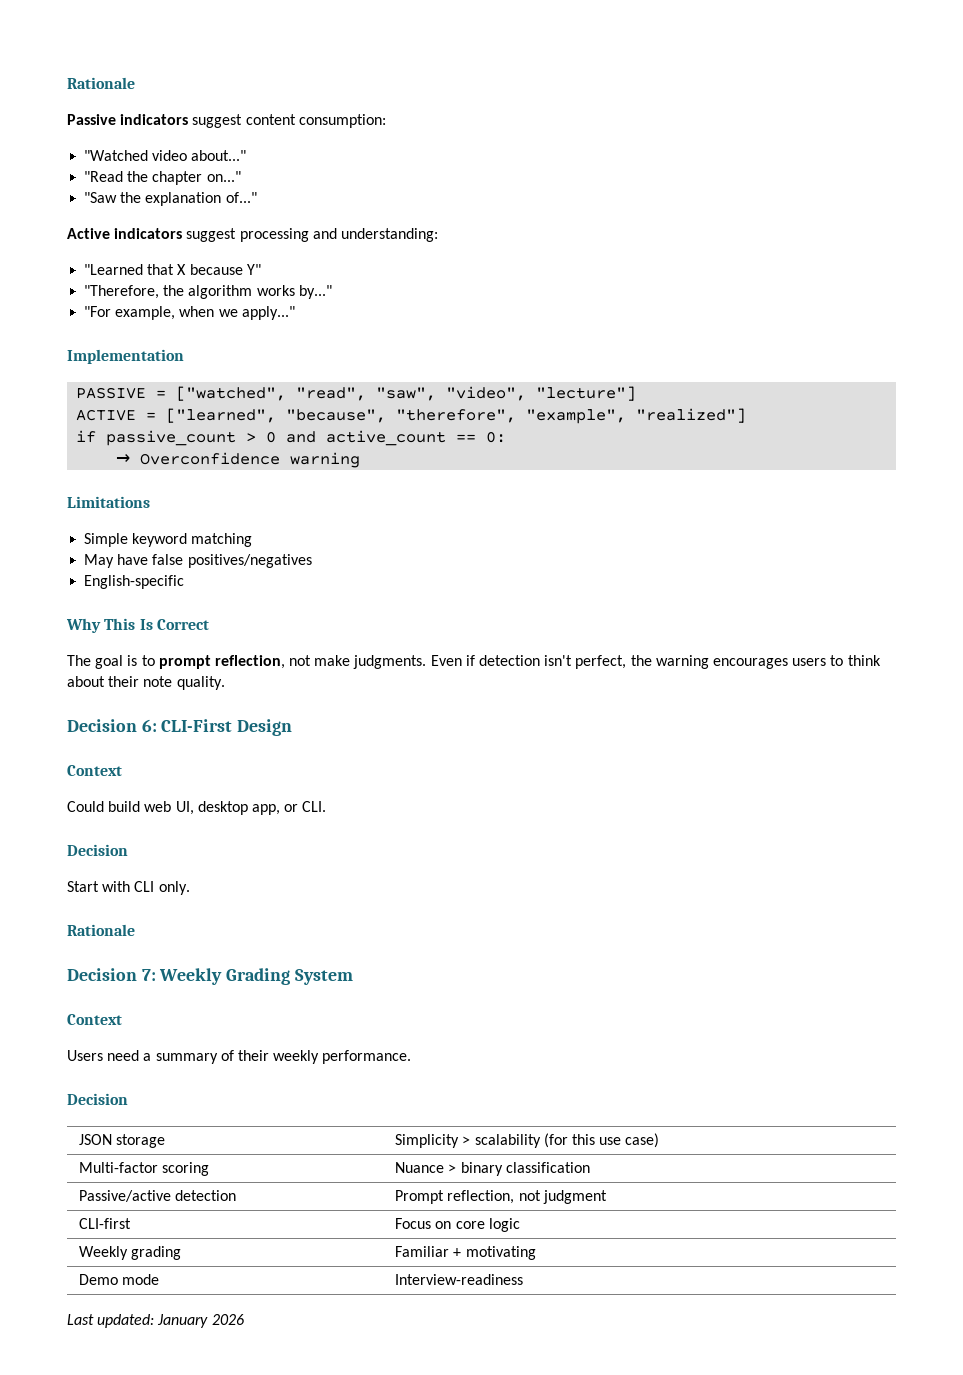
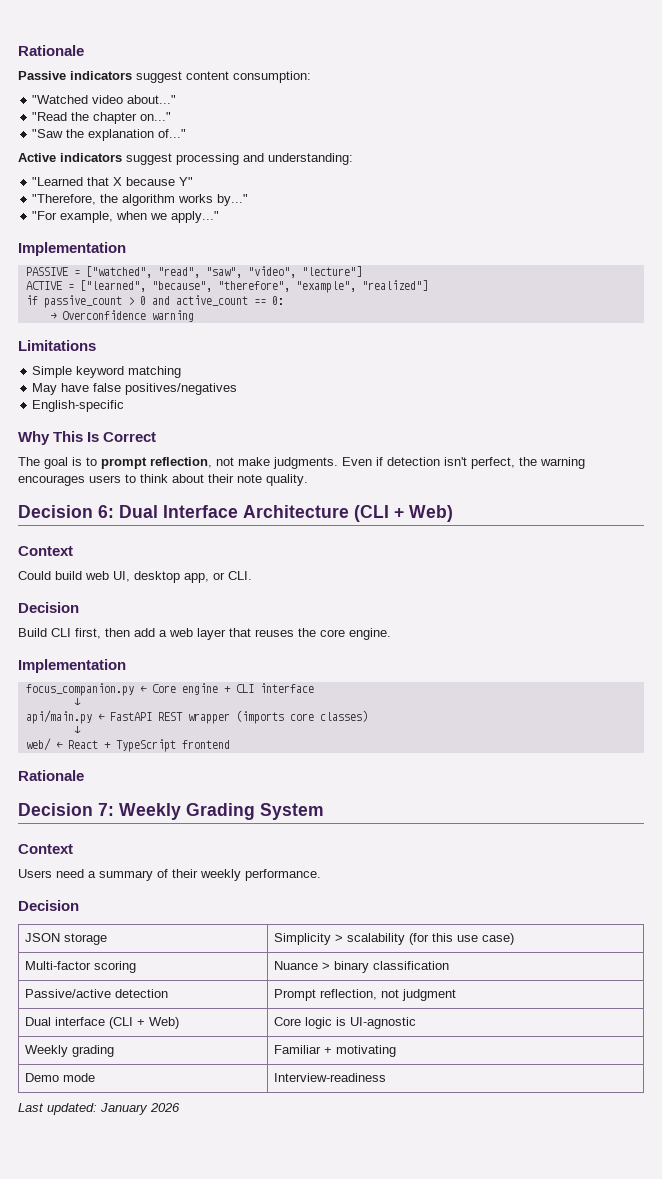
- Decision 6: CLI-First Design
+ Decision 6: Dual Interface Architecture (CLI + Web)
- Start with CLI only.
+ Build CLI first, then add a web layer that reuses the core engine.
+ Implementation
+ focus_companion.py ← Core engine + CLI interface
+ ↓
+ api/main.py ← FastAPI REST wrapper (imports core classes)
+ ↓
+ web/ ← React + TypeScript frontend
- CLI-first | Focus on core logic
+ Dual interface (CLI + Web) | Core logic is UI-agnostic

